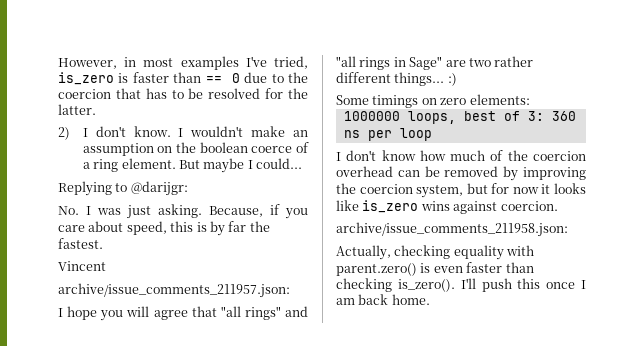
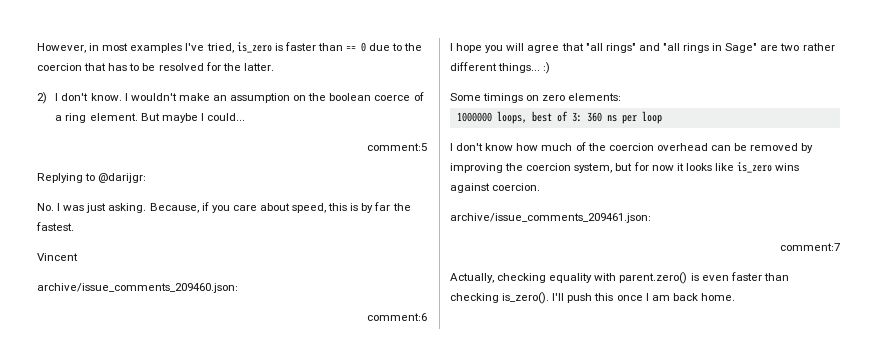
+ comment:5
- archive/issue_comments_211957.json:
+ archive/issue_comments_209460.json:
+ comment:6
- archive/issue_comments_211958.json:
+ archive/issue_comments_209461.json:
+ comment:7

